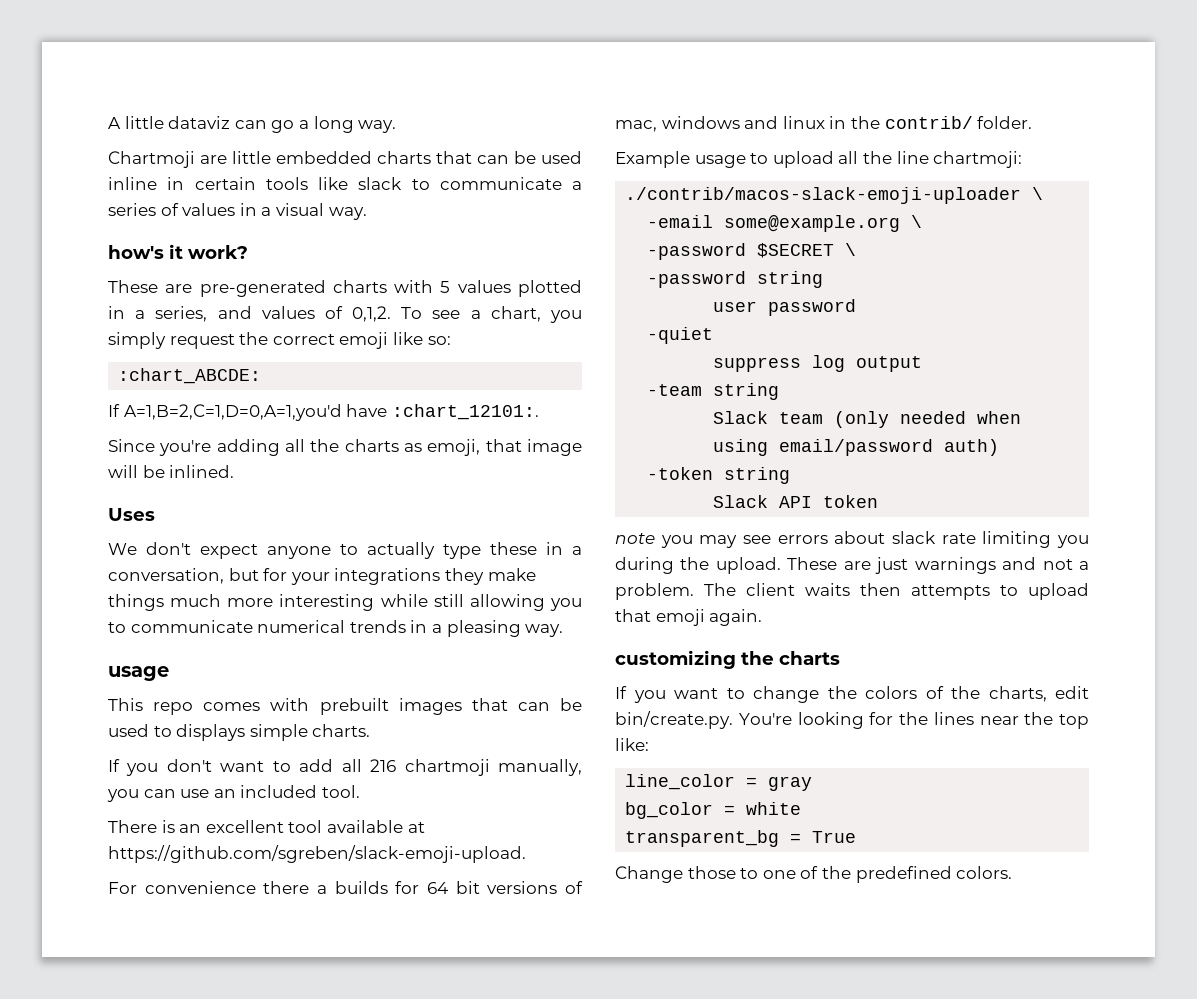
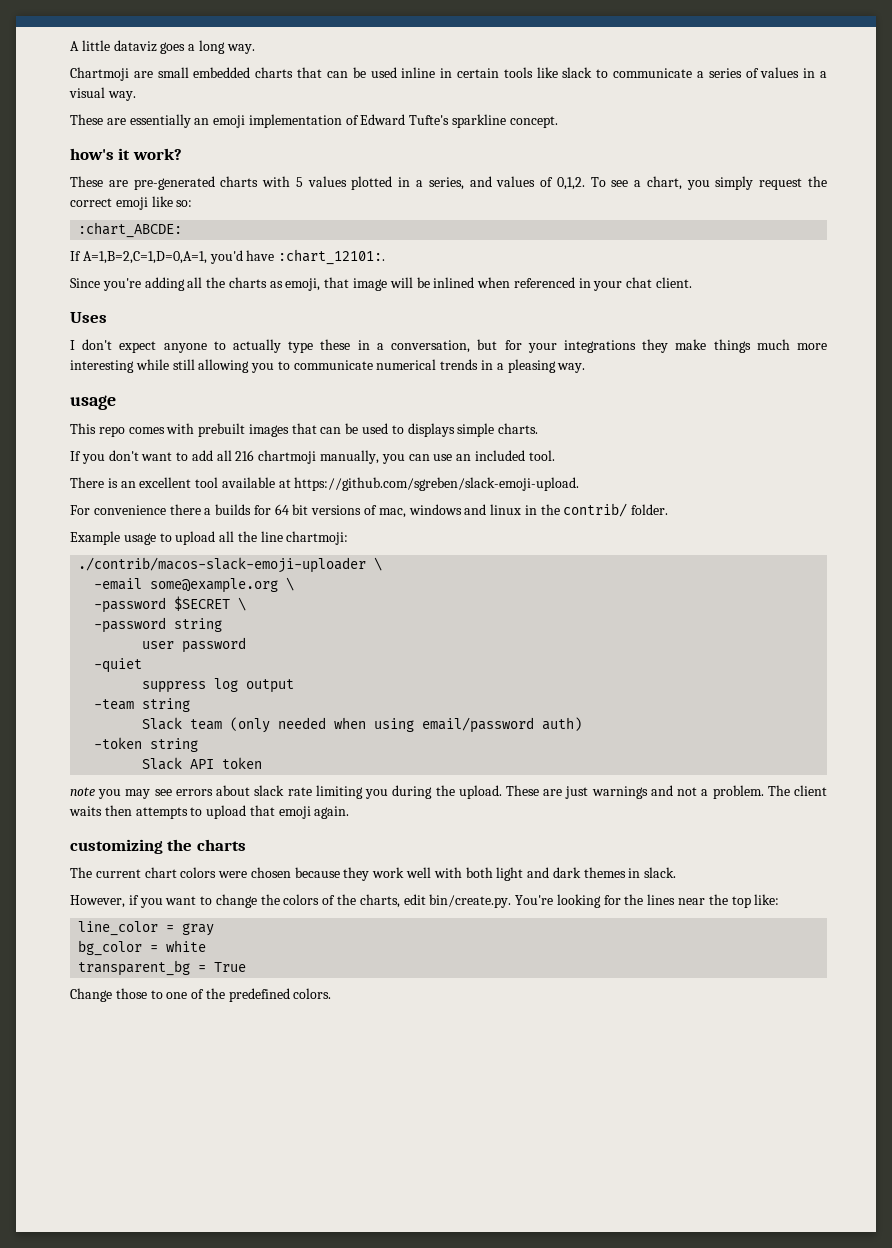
- A little dataviz can go a long way.
+ A little dataviz goes a long way.
- Chartmoji are little embedded charts that can be used inline in certain tools like slack to communicate a series of values in a visual way.
+ Chartmoji are small embedded charts that can be used inline in certain tools like slack to communicate a series of values in a visual way.
+ These are essentially an emoji implementation of Edward Tufte's sparkline concept.
- If A=1,B=2,C=1,D=0,A=1,you'd have :chart_12101:.
+ If A=1,B=2,C=1,D=0,A=1, you'd have :chart_12101:.
- Since you're adding all the charts as emoji, that image will be inlined.
+ Since you're adding all the charts as emoji, that image will be inlined when referenced in your chat client.
- We don't expect anyone to actually type these in a conversation, but for your integrations they make things much more interesting while still allowing you to communicate numerical trends in a pleasing way.
+ I don't expect anyone to actually type these in a conversation, but for your integrations they make things much more interesting while still allowing you to communicate numerical trends in a pleasing way.
- If you want to change the colors of the charts, edit bin/create.py. You're looking for the lines near the top like:
+ The current chart colors were chosen because they work well with both light and dark themes in slack.
+ However, if you want to change the colors of the charts, edit bin/create.py. You're looking for the lines near the top like:

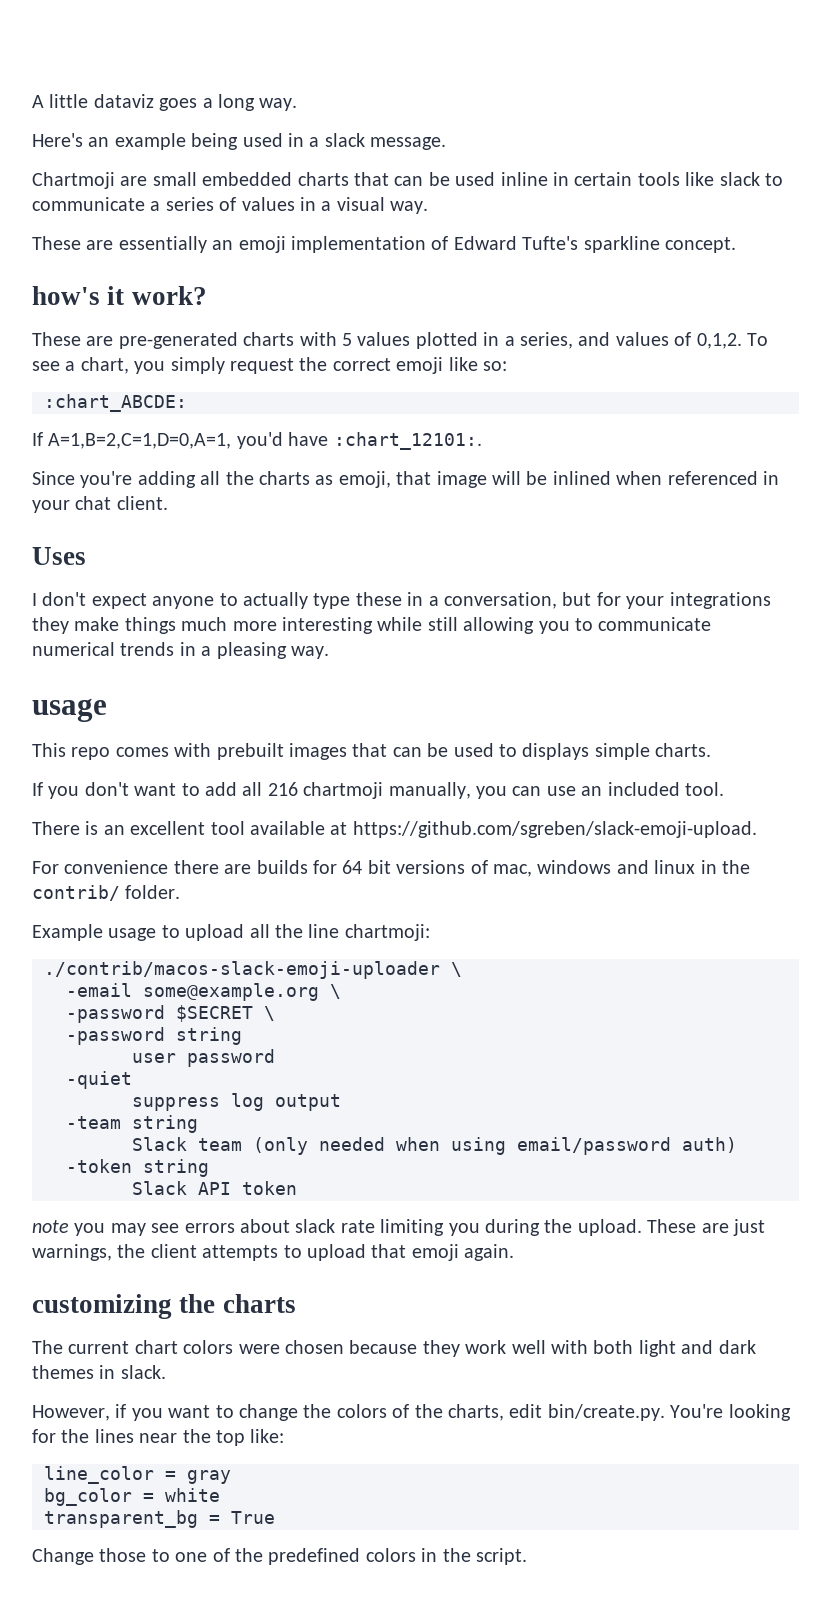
+ Here's an example being used in a slack message.
- For convenience there a builds for 64 bit versions of mac, windows and linux in the contrib/ folder.
+ For convenience there are builds for 64 bit versions of mac, windows and linux in the contrib/ folder.
- These are just warnings and not a problem. The client waits then attempts to upload that emoji again.
+ These are just warnings, the client attempts to upload that emoji again.
- Change those to one of the predefined colors.
+ Change those to one of the predefined colors in the script.

